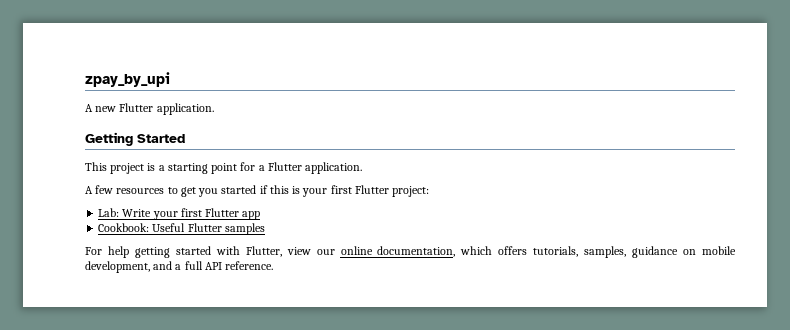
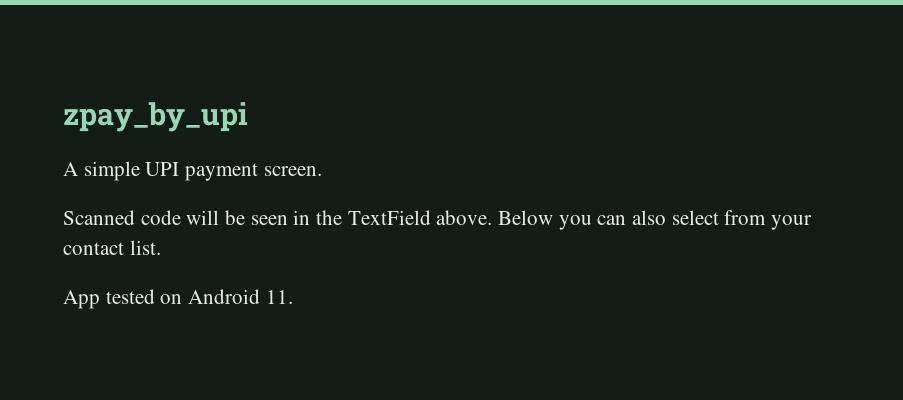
- A new Flutter application.
- Getting Started
- This project is a starting point for a Flutter application.
- A few resources to get you started if this is your first Flutter project:
- Lab: Write your first Flutter app
- Cookbook: Useful Flutter samples
- For help getting started with Flutter, view our online documentation, which offers tutorials, samples, guidance on mobile development, and a full API reference.
+ A simple UPI payment screen.
+ Scanned code will be seen in the TextField above. Below you can also select from your contact list.
+ App tested on Android 11.

